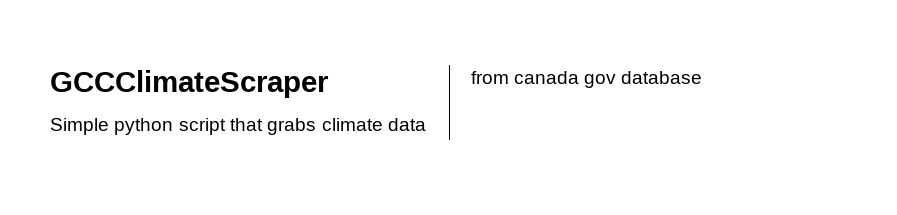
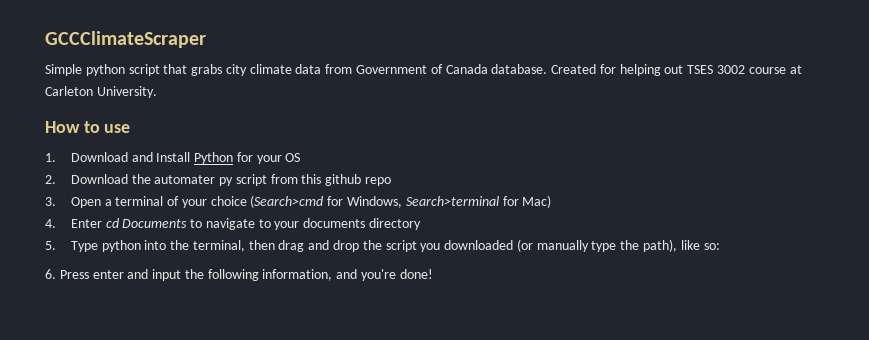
- Simple python script that grabs climate data from canada gov database
+ Simple python script that grabs city climate data from Government of Canada database. Created for helping out TSES 3002 course at Carleton University.
+ How to use
+ 1. Download and Install Python for your OS
+ 2. Download the automater py script from this github repo
+ 3. Open a terminal of your choice (Search>cmd for Windows, Search>terminal for Mac)
+ 4. Enter cd Documents to navigate to your documents directory
+ 5. Type python into the terminal, then drag and drop the script you downloaded (or manually type the path), like so:
+ 6. Press enter and input the following information, and you're done!

